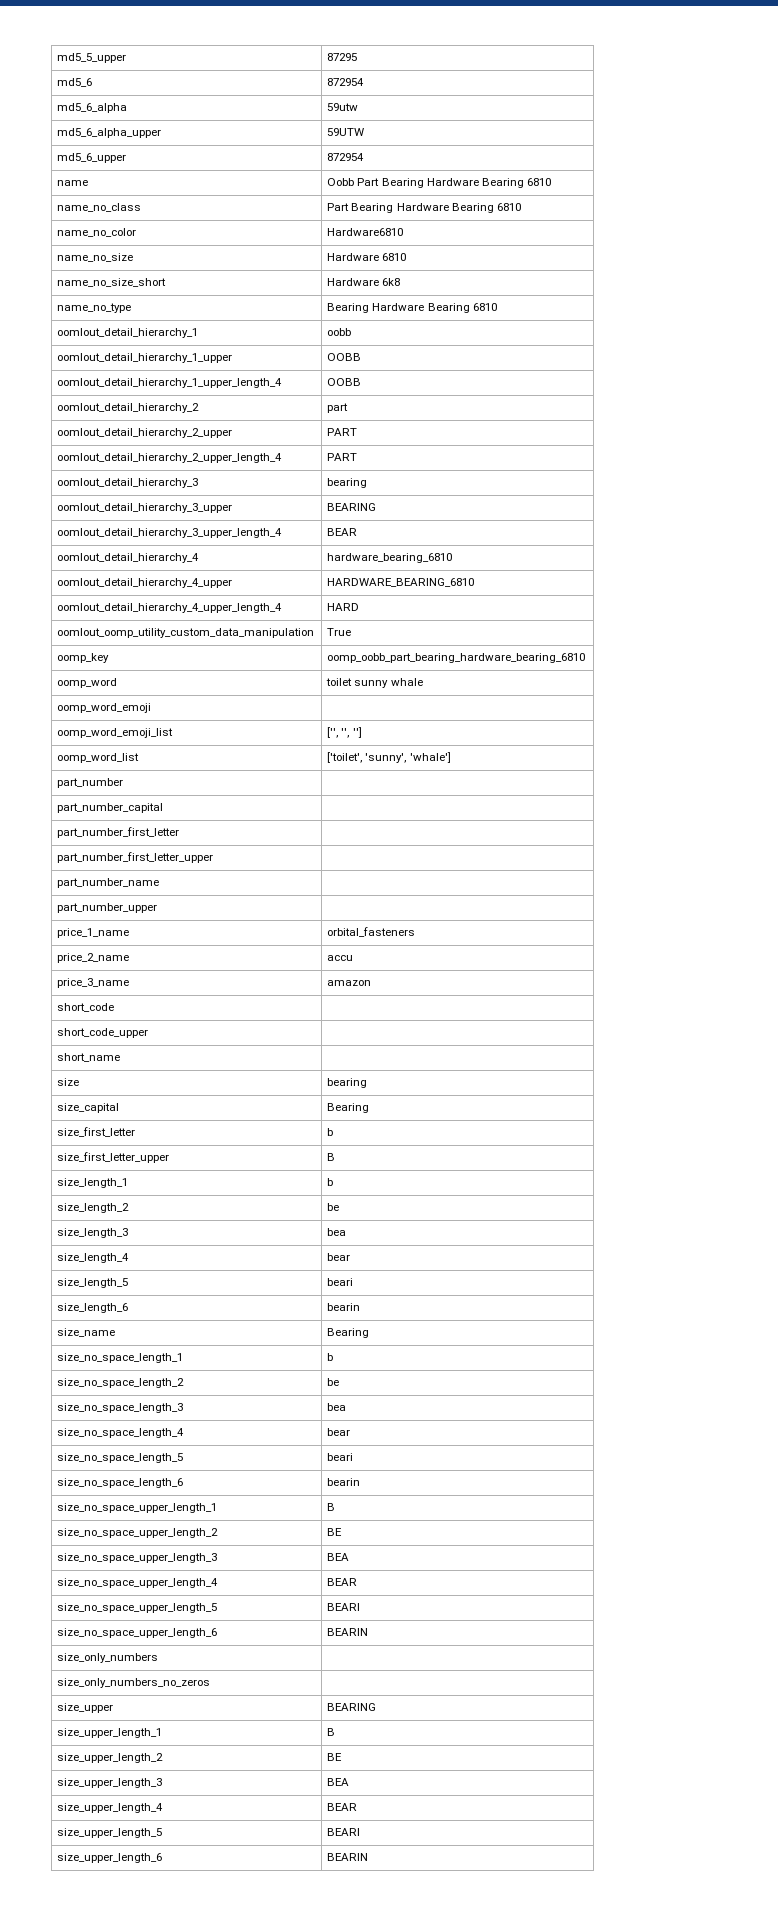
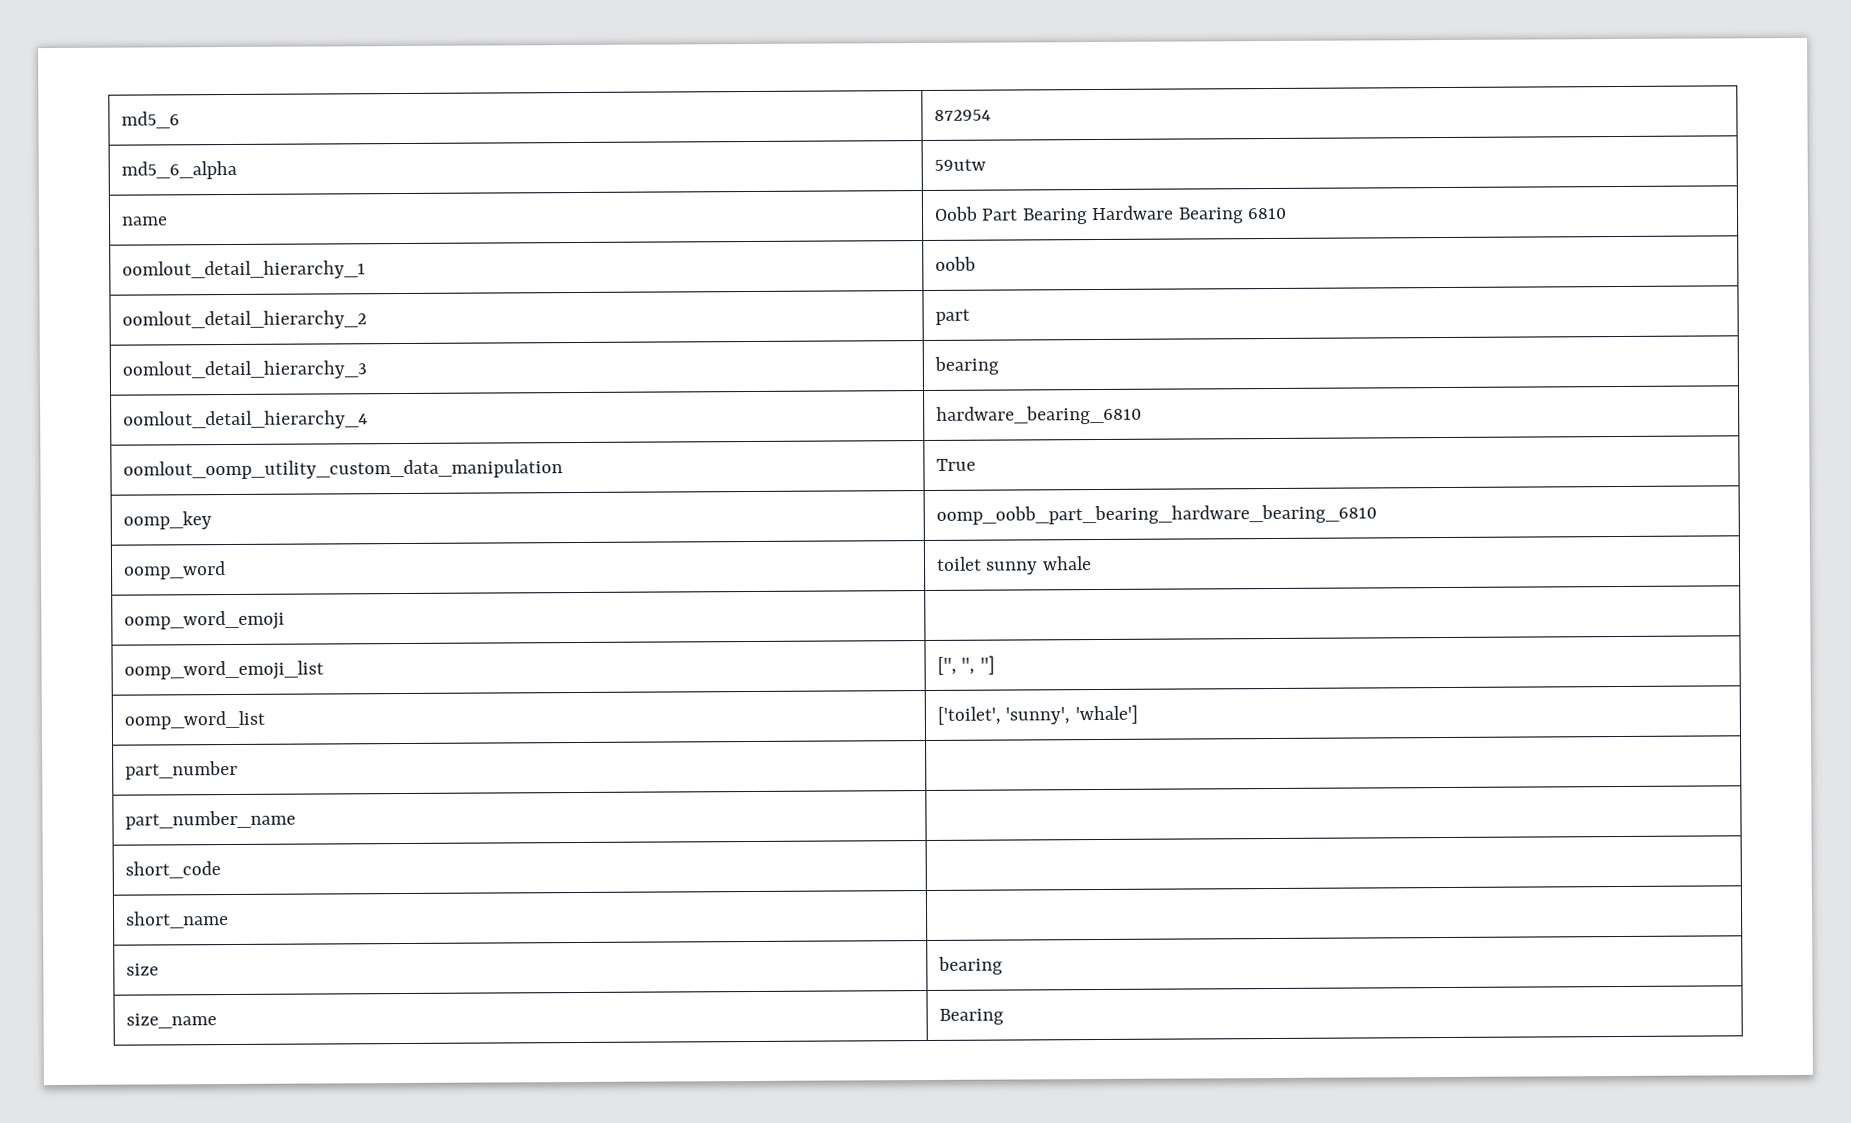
- md5_5_upper | 87295
- md5_6_alpha_upper | 59UTW
- md5_6_upper | 872954
- name_no_class | Part Bearing Hardware Bearing 6810
- name_no_color | Hardware6810
- name_no_size | Hardware 6810
- name_no_size_short | Hardware 6k8
- name_no_type | Bearing Hardware Bearing 6810
  oomlout_detail_hierarchy_1 | oobb
- oomlout_detail_hierarchy_1_upper | OOBB
- oomlout_detail_hierarchy_1_upper_length_4 | OOBB
  oomlout_detail_hierarchy_2 | part
- oomlout_detail_hierarchy_2_upper | PART
- oomlout_detail_hierarchy_2_upper_length_4 | PART
  oomlout_detail_hierarchy_3 | bearing
- oomlout_detail_hierarchy_3_upper | BEARING
- oomlout_detail_hierarchy_3_upper_length_4 | BEAR
  oomlout_detail_hierarchy_4 | hardware_bearing_6810
- oomlout_detail_hierarchy_4_upper | HARDWARE_BEARING_6810
- oomlout_detail_hierarchy_4_upper_length_4 | HARD
- part_number_capital |
- part_number_first_letter |
- part_number_first_letter_upper |
  part_number_name |
- part_number_upper |
- price_1_name | orbital_fasteners
- price_2_name | accu
- price_3_name | amazon
- short_code_upper |
- size_capital | Bearing
- size_first_letter | b
- size_first_letter_upper | B
- size_length_1 | b
- size_length_2 | be
- size_length_3 | bea
- size_length_4 | bear
- size_length_5 | beari
- size_length_6 | bearin
  size_name | Bearing
- size_no_space_length_1 | b
- size_no_space_length_2 | be
- size_no_space_length_3 | bea
- size_no_space_length_4 | bear
- size_no_space_length_5 | beari
- size_no_space_length_6 | bearin
- size_no_space_upper_length_1 | B
- size_no_space_upper_length_2 | BE
- size_no_space_upper_length_3 | BEA
- size_no_space_upper_length_4 | BEAR
- size_no_space_upper_length_5 | BEARI
- size_no_space_upper_length_6 | BEARIN
- size_only_numbers |
- size_only_numbers_no_zeros |
- size_upper | BEARING
- size_upper_length_1 | B
- size_upper_length_2 | BE
- size_upper_length_3 | BEA
- size_upper_length_4 | BEAR
- size_upper_length_5 | BEARI
- size_upper_length_6 | BEARIN

